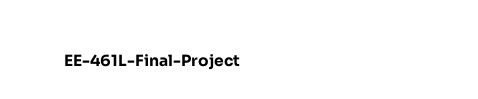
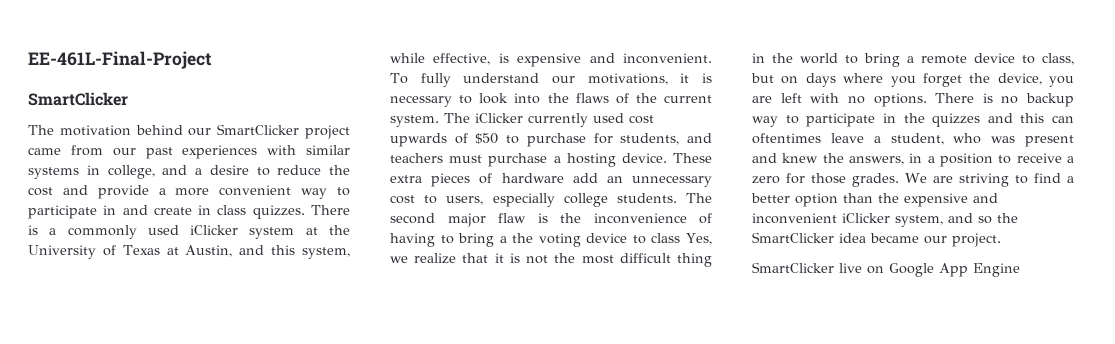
  EE-461L-Final-Project
+ SmartClicker
+ The motivation behind our SmartClicker project came from our past experiences with similar systems in college, and a desire to reduce the cost and provide a more convenient way to participate in and create in class quizzes. There is a commonly used iClicker system at the University of Texas at Austin, and this system, while effective, is expensive and inconvenient. To fully understand our motivations, it is necessary to look into the flaws of the current system. The iClicker currently used cost upwards of $50 to purchase for students, and teachers must purchase a hosting device. These extra pieces of hardware add an unnecessary cost to users, especially college students. The second major flaw is the inconvenience of having to bring a the voting device to class Yes, we realize that it is not the most difficult thing in the world to bring a remote device to class, but on days where you forget the device, you are left with no options. There is no backup way to participate in the quizzes and this can oftentimes leave a student, who was present and knew the answers, in a position to receive a zero for those grades. We are striving to find a better option than the expensive and inconvenient iClicker system, and so the SmartClicker idea became our project.
+ SmartClicker live on Google App Engine

